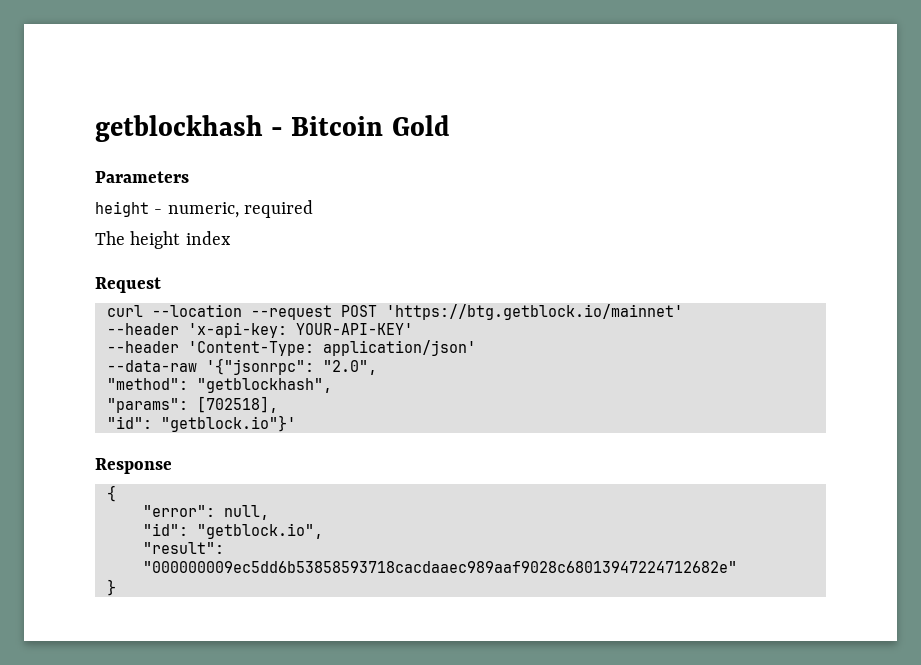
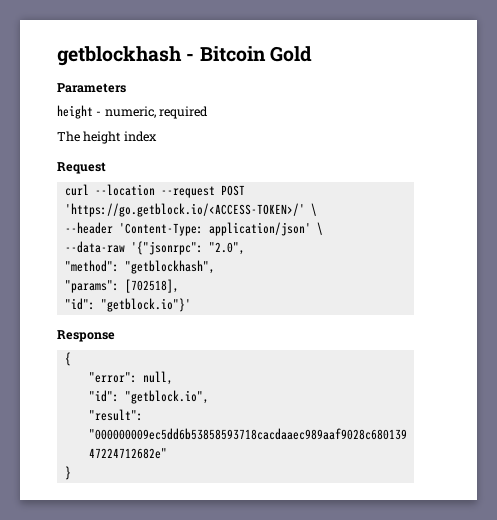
- curl --location --request POST 'https://btg.getblock.io/mainnet'
- --header 'x-api-key: YOUR-API-KEY'
+ curl --location --request POST 'https://go.getblock.io/<ACCESS-TOKEN>/' \
- --header 'Content-Type: application/json'
+ --header 'Content-Type: application/json' \

